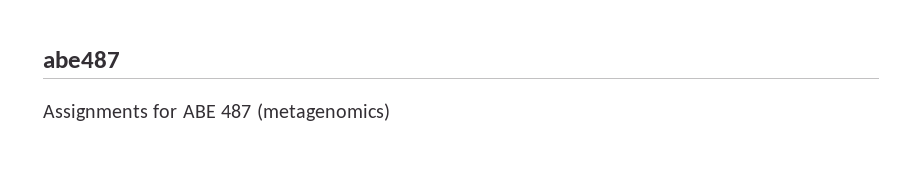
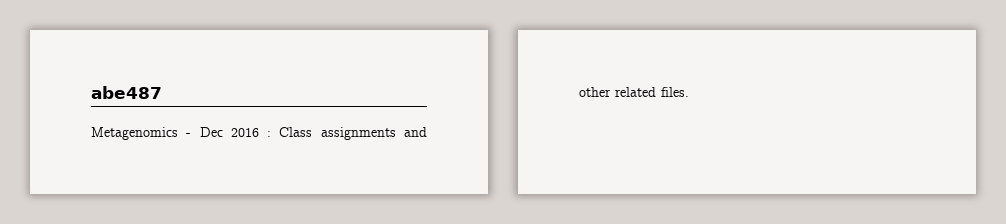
- Assignments for ABE 487 (metagenomics)
+ Metagenomics - Dec 2016 : Class assignments and other related files.

